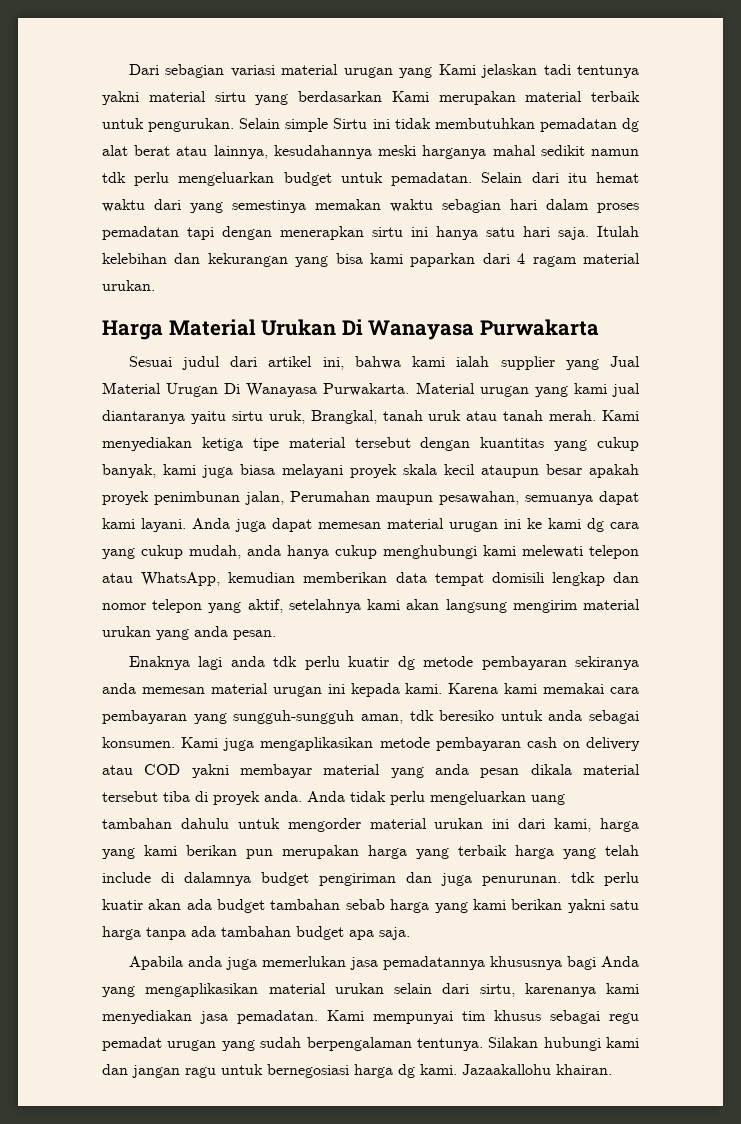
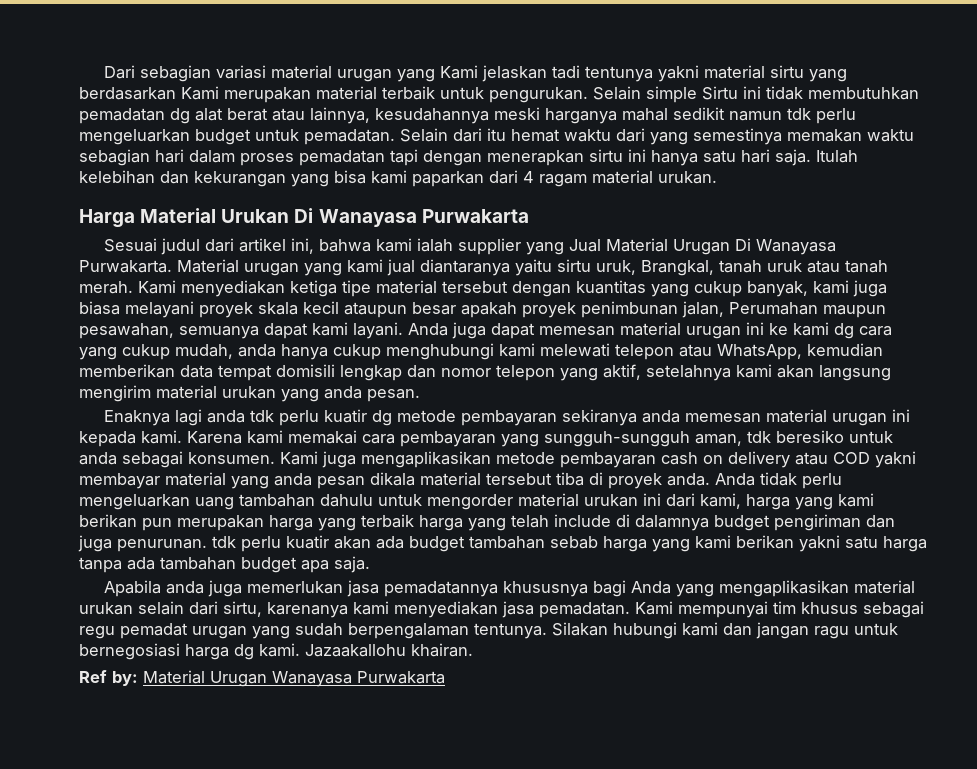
+ Ref by: Material Urugan Wanayasa Purwakarta

